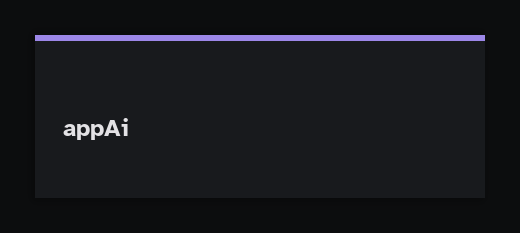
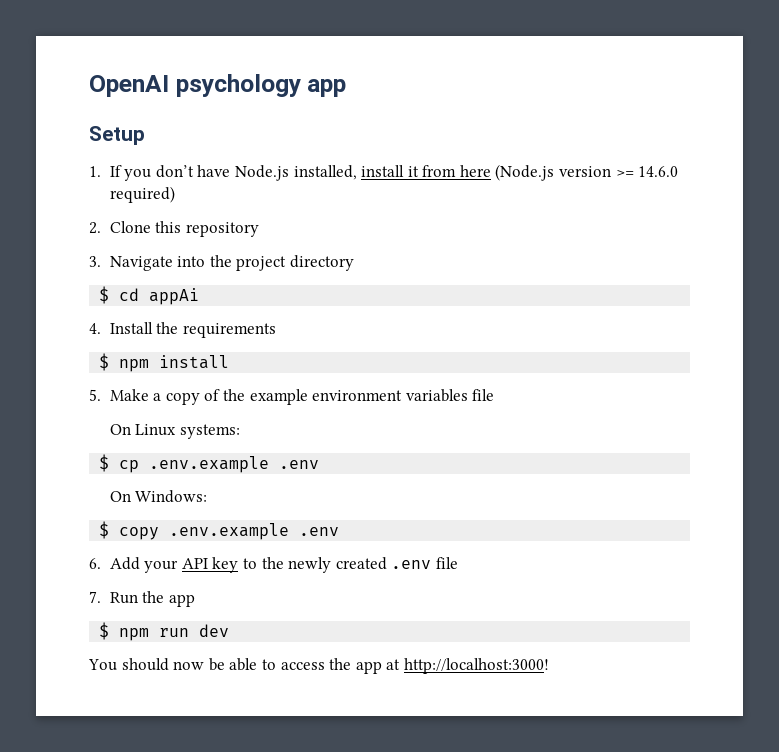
- appAi
+ OpenAI psychology app
+ Setup
+ 1. If you don’t have Node.js installed, install it from here (Node.js version >= 14.6.0 required)
+ 2. Clone this repository
+ 3. Navigate into the project directory
+ $ cd appAi
+ 4. Install the requirements
+ $ npm install
+ 5. Make a copy of the example environment variables file
+ On Linux systems:
+ $ cp .env.example .env
+ On Windows:
+ $ copy .env.example .env
+ 6. Add your API key to the newly created .env file
+ 7. Run the app
+ $ npm run dev
+ You should now be able to access the app at http://localhost:3000!

